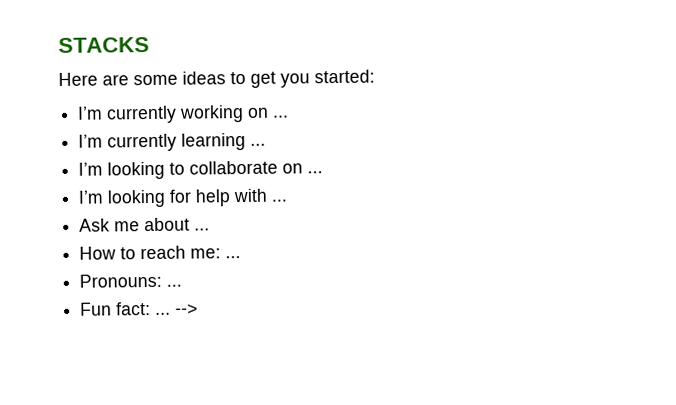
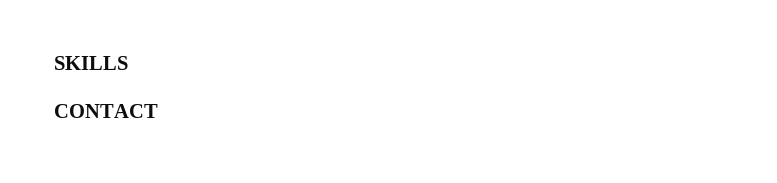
- STACKS
- Here are some ideas to get you started:
- I’m currently working on ...
- I’m currently learning ...
- I’m looking to collaborate on ...
- I’m looking for help with ...
- Ask me about ...
- How to reach me: ...
- Pronouns: ...
- Fun fact: ... -->
+ SKILLS
+ CONTACT

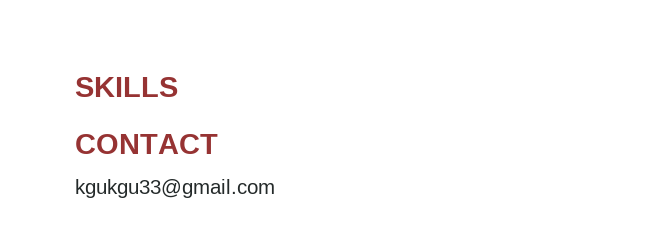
+ kgukgu33@gmail.com

